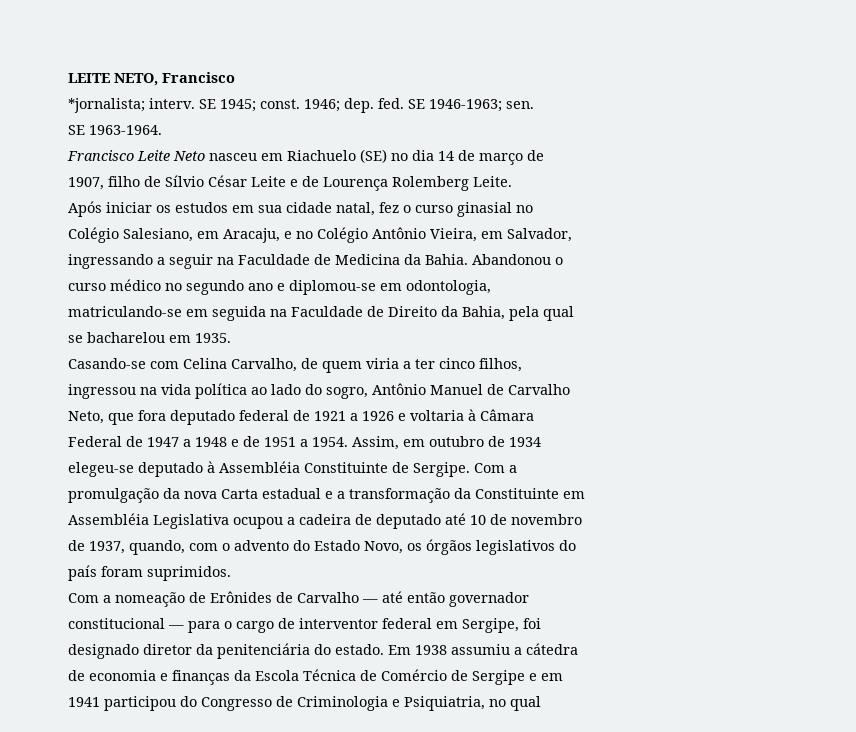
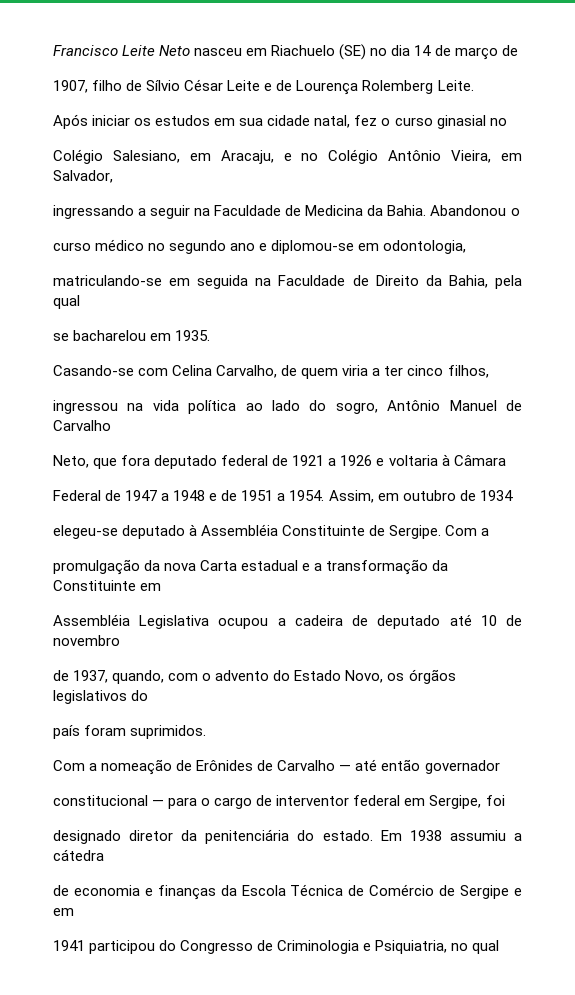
- LEITE NETO, Francisco
- *jornalista; interv. SE 1945; const. 1946; dep. fed. SE 1946-1963; sen.
- SE 1963-1964.

